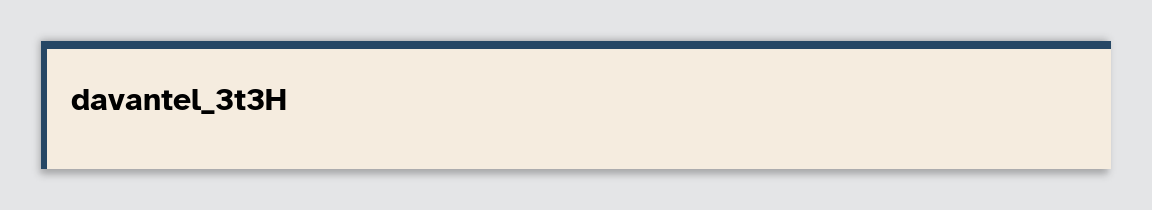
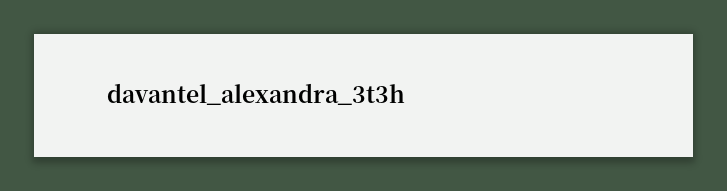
- davantel_3t3H
+ davantel_alexandra_3t3h

